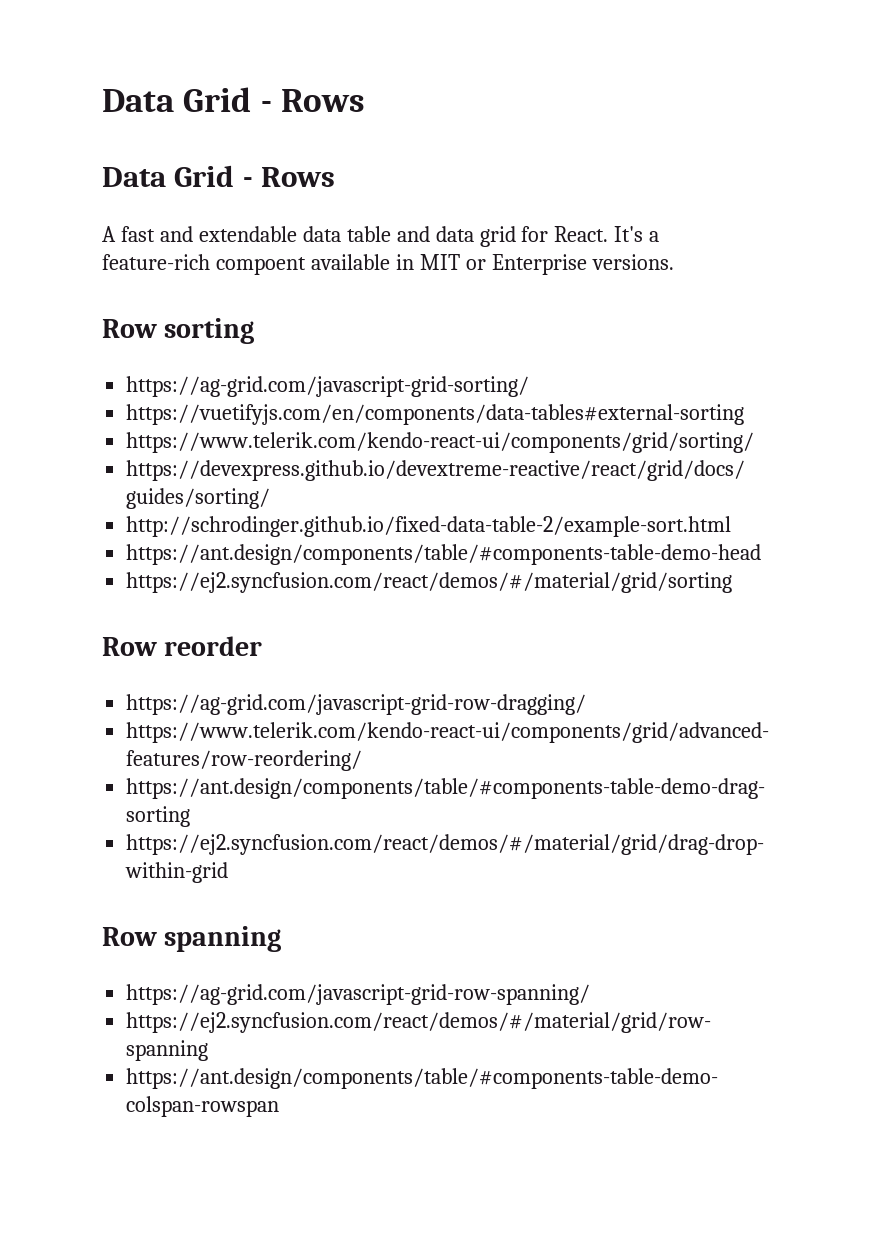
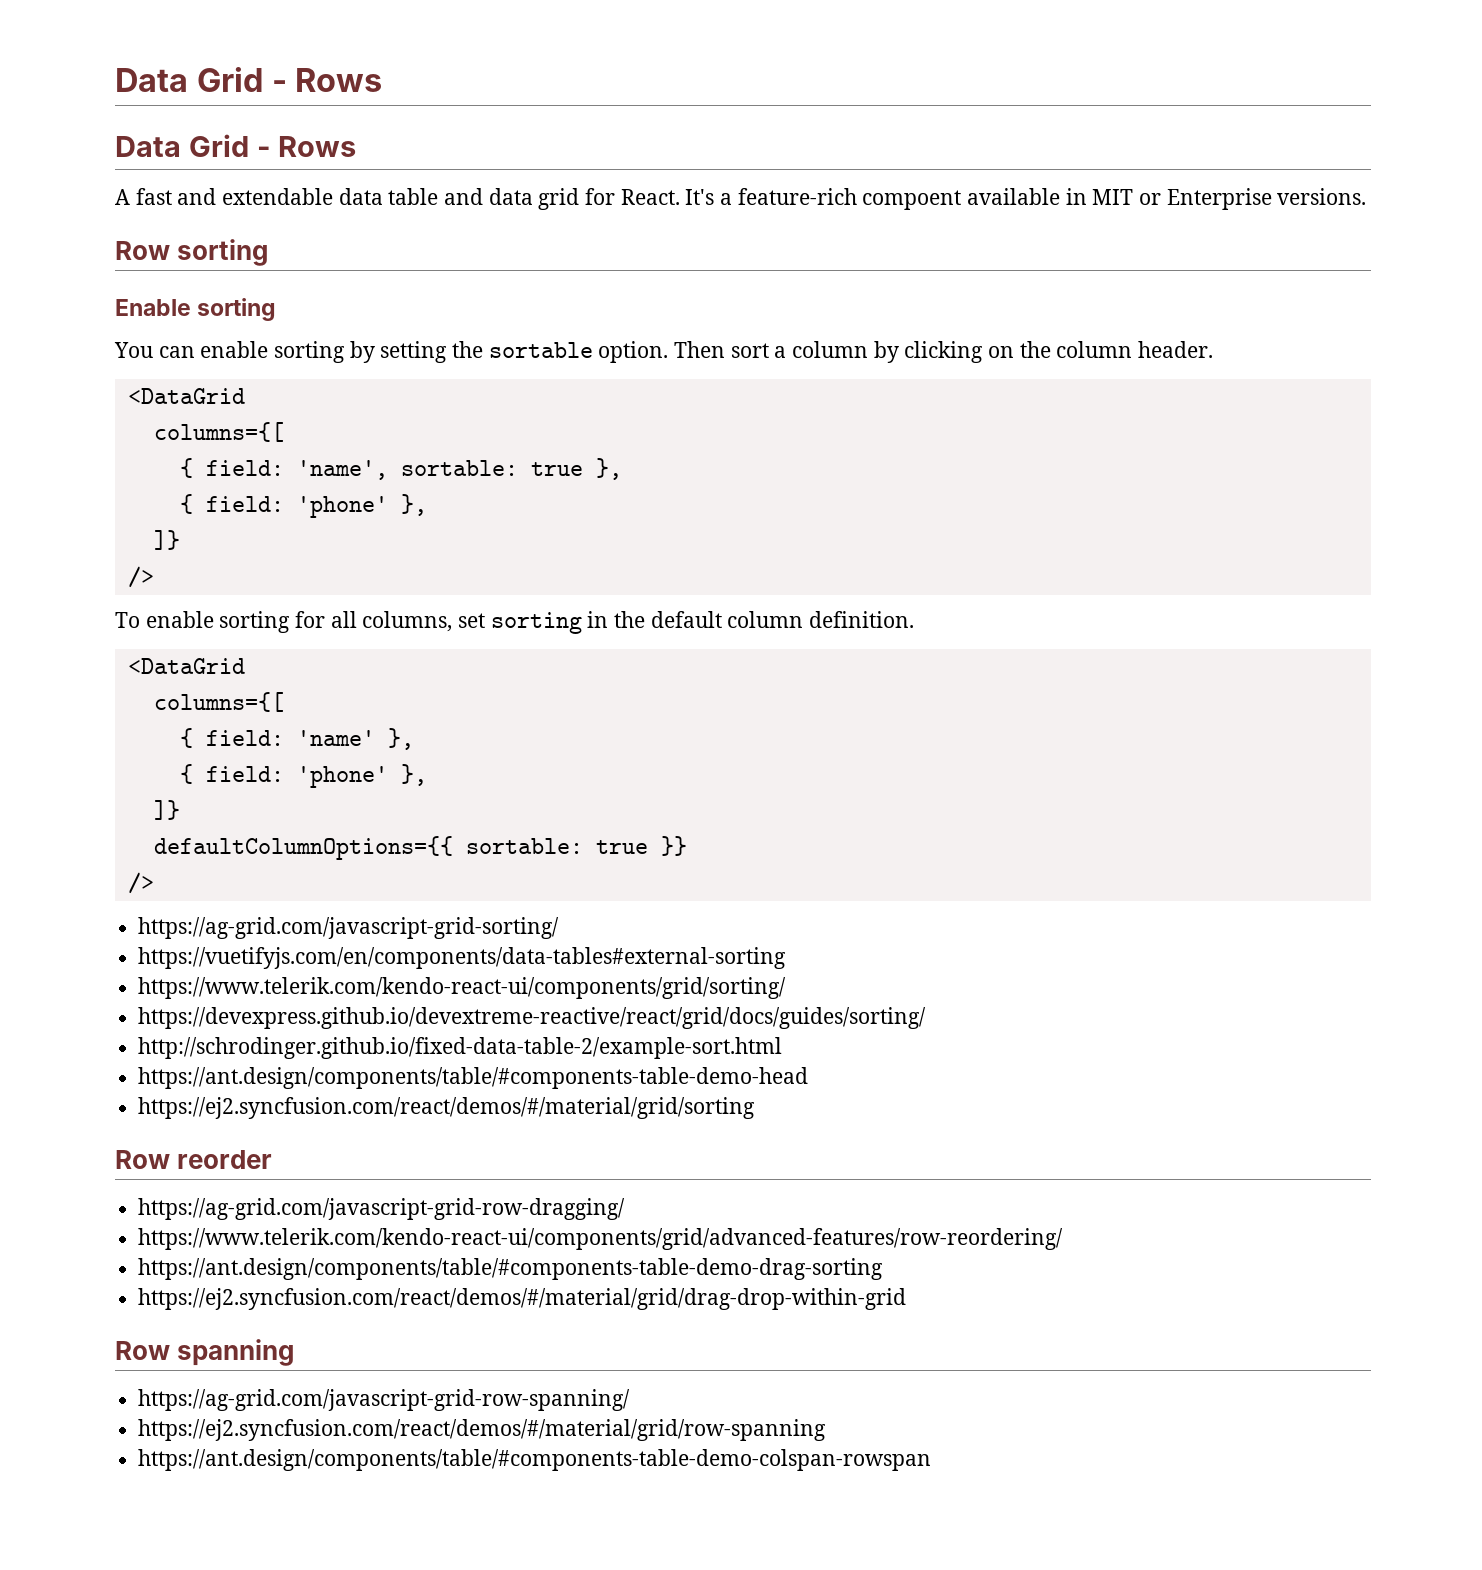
+ Enable sorting
+ You can enable sorting by setting the sortable option. Then sort a column by clicking on the column header.
+ <DataGrid
+ columns={[
+ { field: 'name', sortable: true },
+ { field: 'phone' },
+ ]}
+ />
+ To enable sorting for all columns, set sorting in the default column definition.
+ <DataGrid
+ columns={[
+ { field: 'name' },
+ { field: 'phone' },
+ ]}
+ defaultColumnOptions={{ sortable: true }}
+ />

